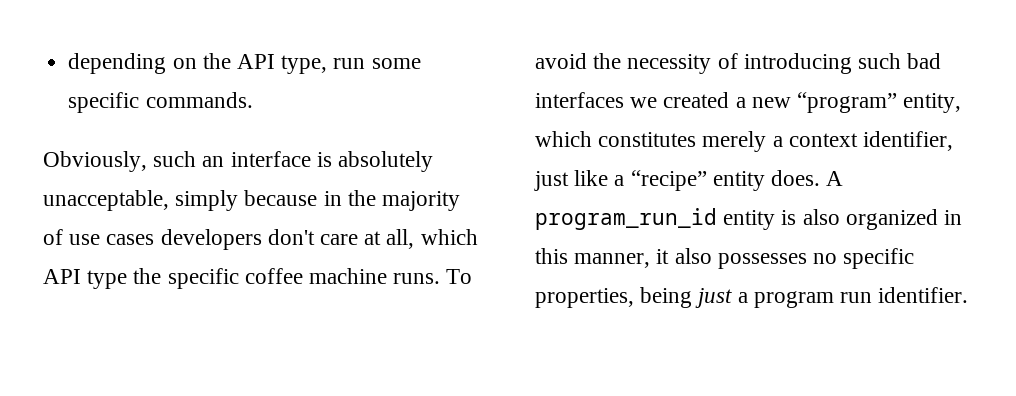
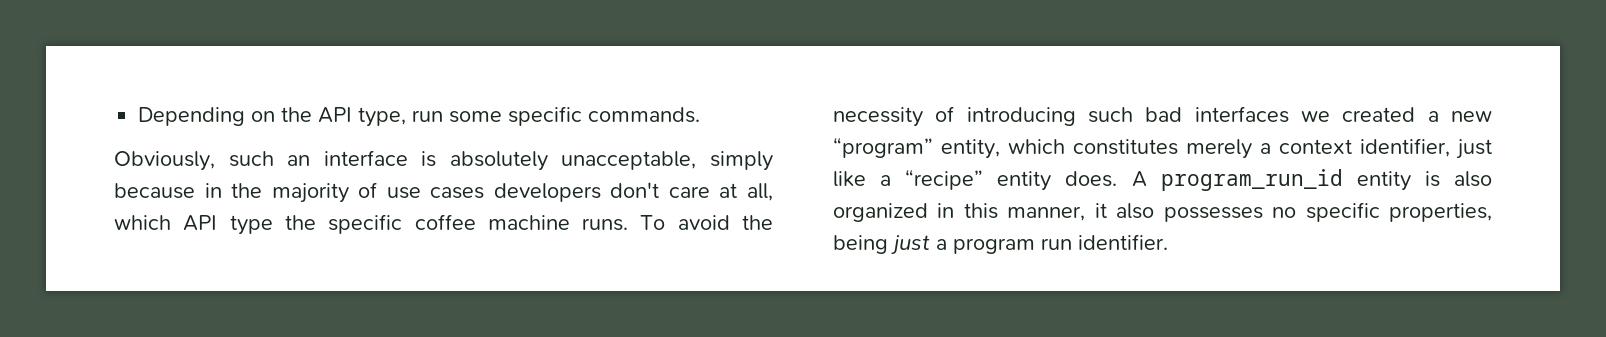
- depending on the API type, run some specific commands.
+ Depending on the API type, run some specific commands.

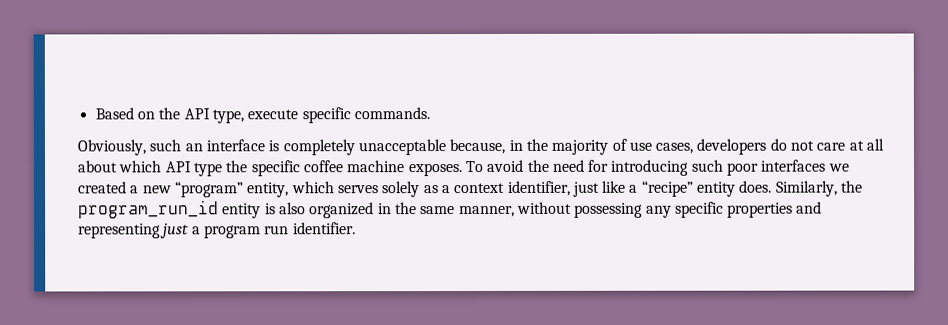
- Depending on the API type, run some specific commands.
+ Based on the API type, execute specific commands.
- Obviously, such an interface is absolutely unacceptable, simply because in the majority of use cases developers don't care at all, which API type the specific coffee machine runs.
+ Obviously, such an interface is completely unacceptable because, in the majority of use cases, developers do not care at all about which API type the specific coffee machine exposes.
- To avoid the necessity of introducing such bad interfaces we created a new “program” entity, which constitutes merely a context identifier, just like a “recipe” entity does.
+ To avoid the need for introducing such poor interfaces we created a new “program” entity, which serves solely as a context identifier, just like a “recipe” entity does.
- A program_run_id entity is also organized in this manner, it also possesses no specific properties, being just a program run identifier.
+ Similarly, the program_run_id entity is also organized in the same manner, without possessing any specific properties and representing just a program run identifier.

